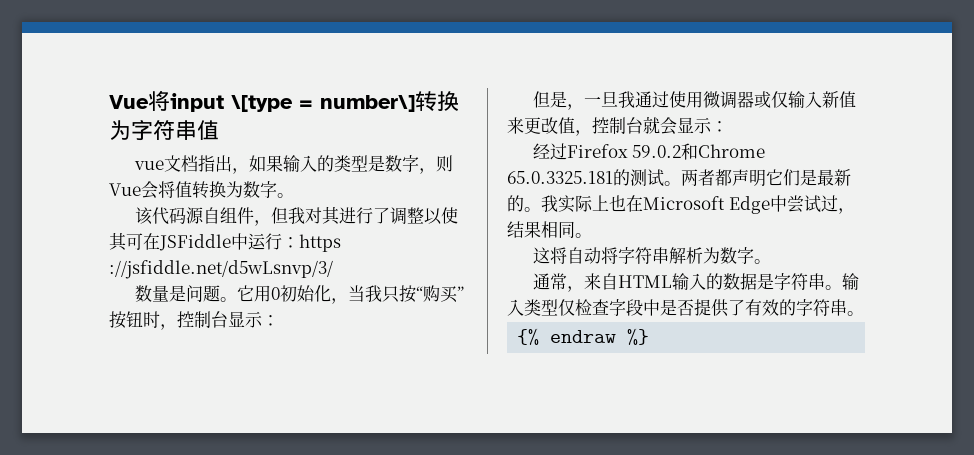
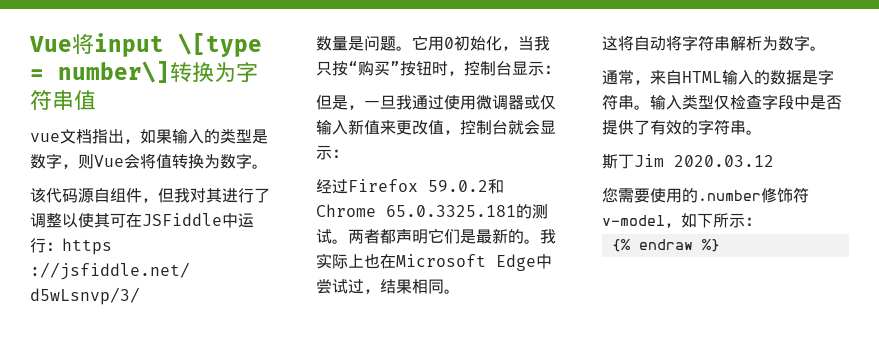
+ 斯丁Jim 2020.03.12
+ 您需要使用的.number修饰符v-model，如下所示：

